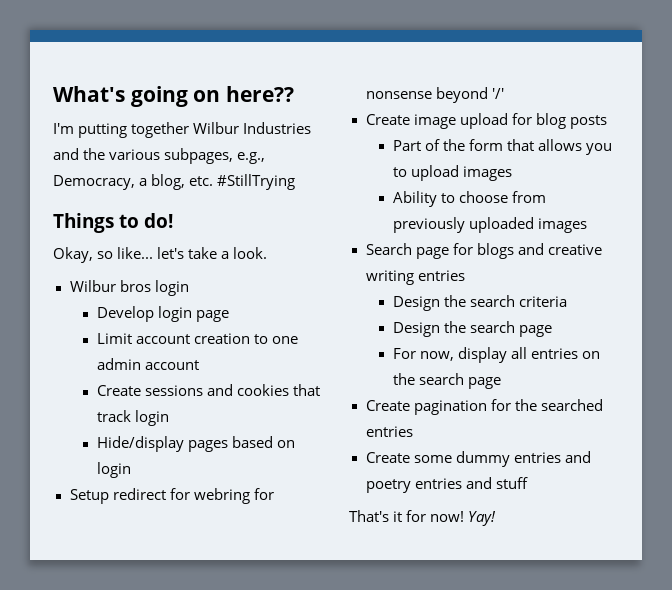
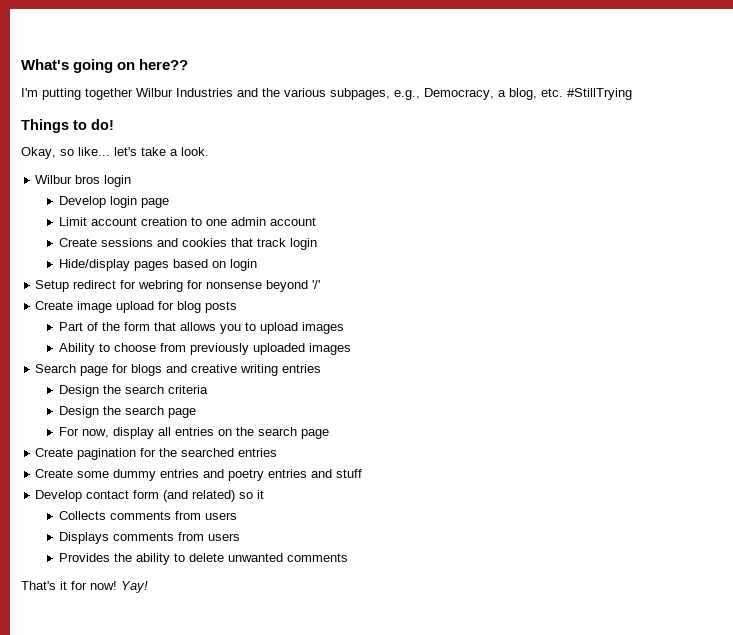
+ Develop contact form (and related) so it
+ Collects comments from users
+ Displays comments from users
+ Provides the ability to delete unwanted comments

